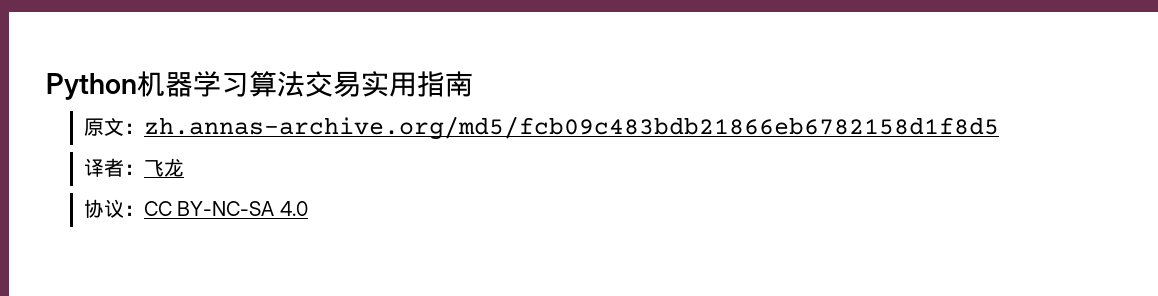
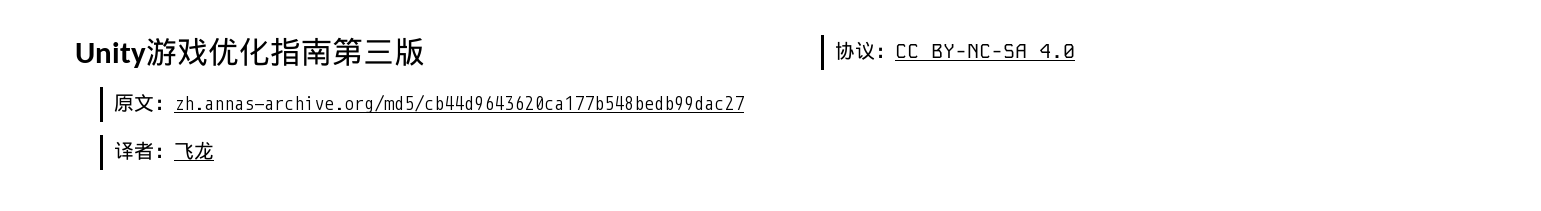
- Python机器学习算法交易实用指南
+ Unity游戏优化指南第三版
- 原文：zh.annas-archive.org/md5/fcb09c483bdb21866eb6782158d1f8d5
+ 原文：zh.annas-archive.org/md5/cb44d9643620ca177b548bedb99dac27

